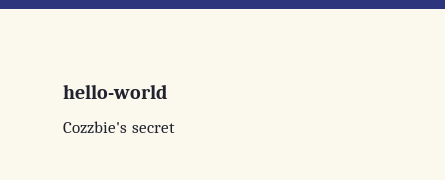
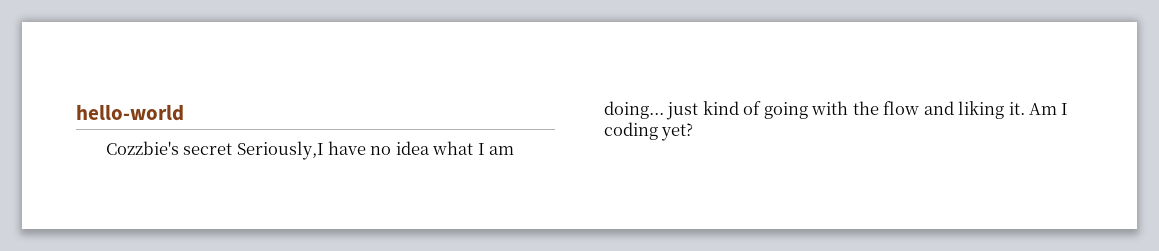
- Cozzbie's secret
+ Cozzbie's secret Seriously,I have no idea what I am doing... just kind of going with the flow and liking it. Am I coding yet?

